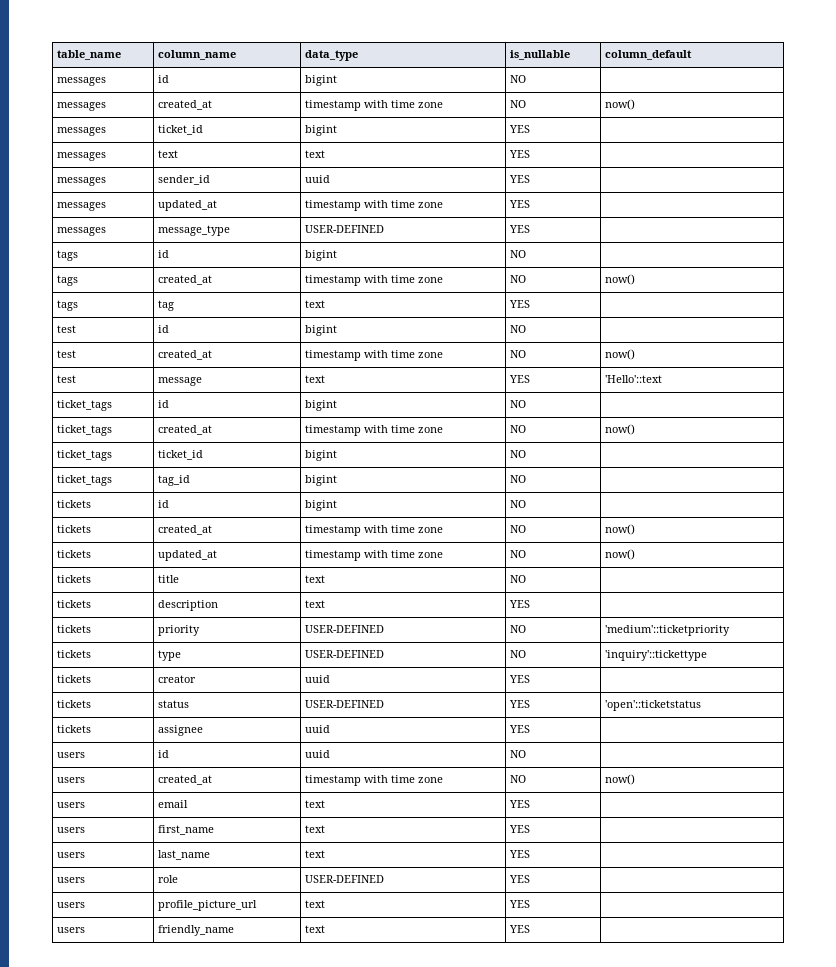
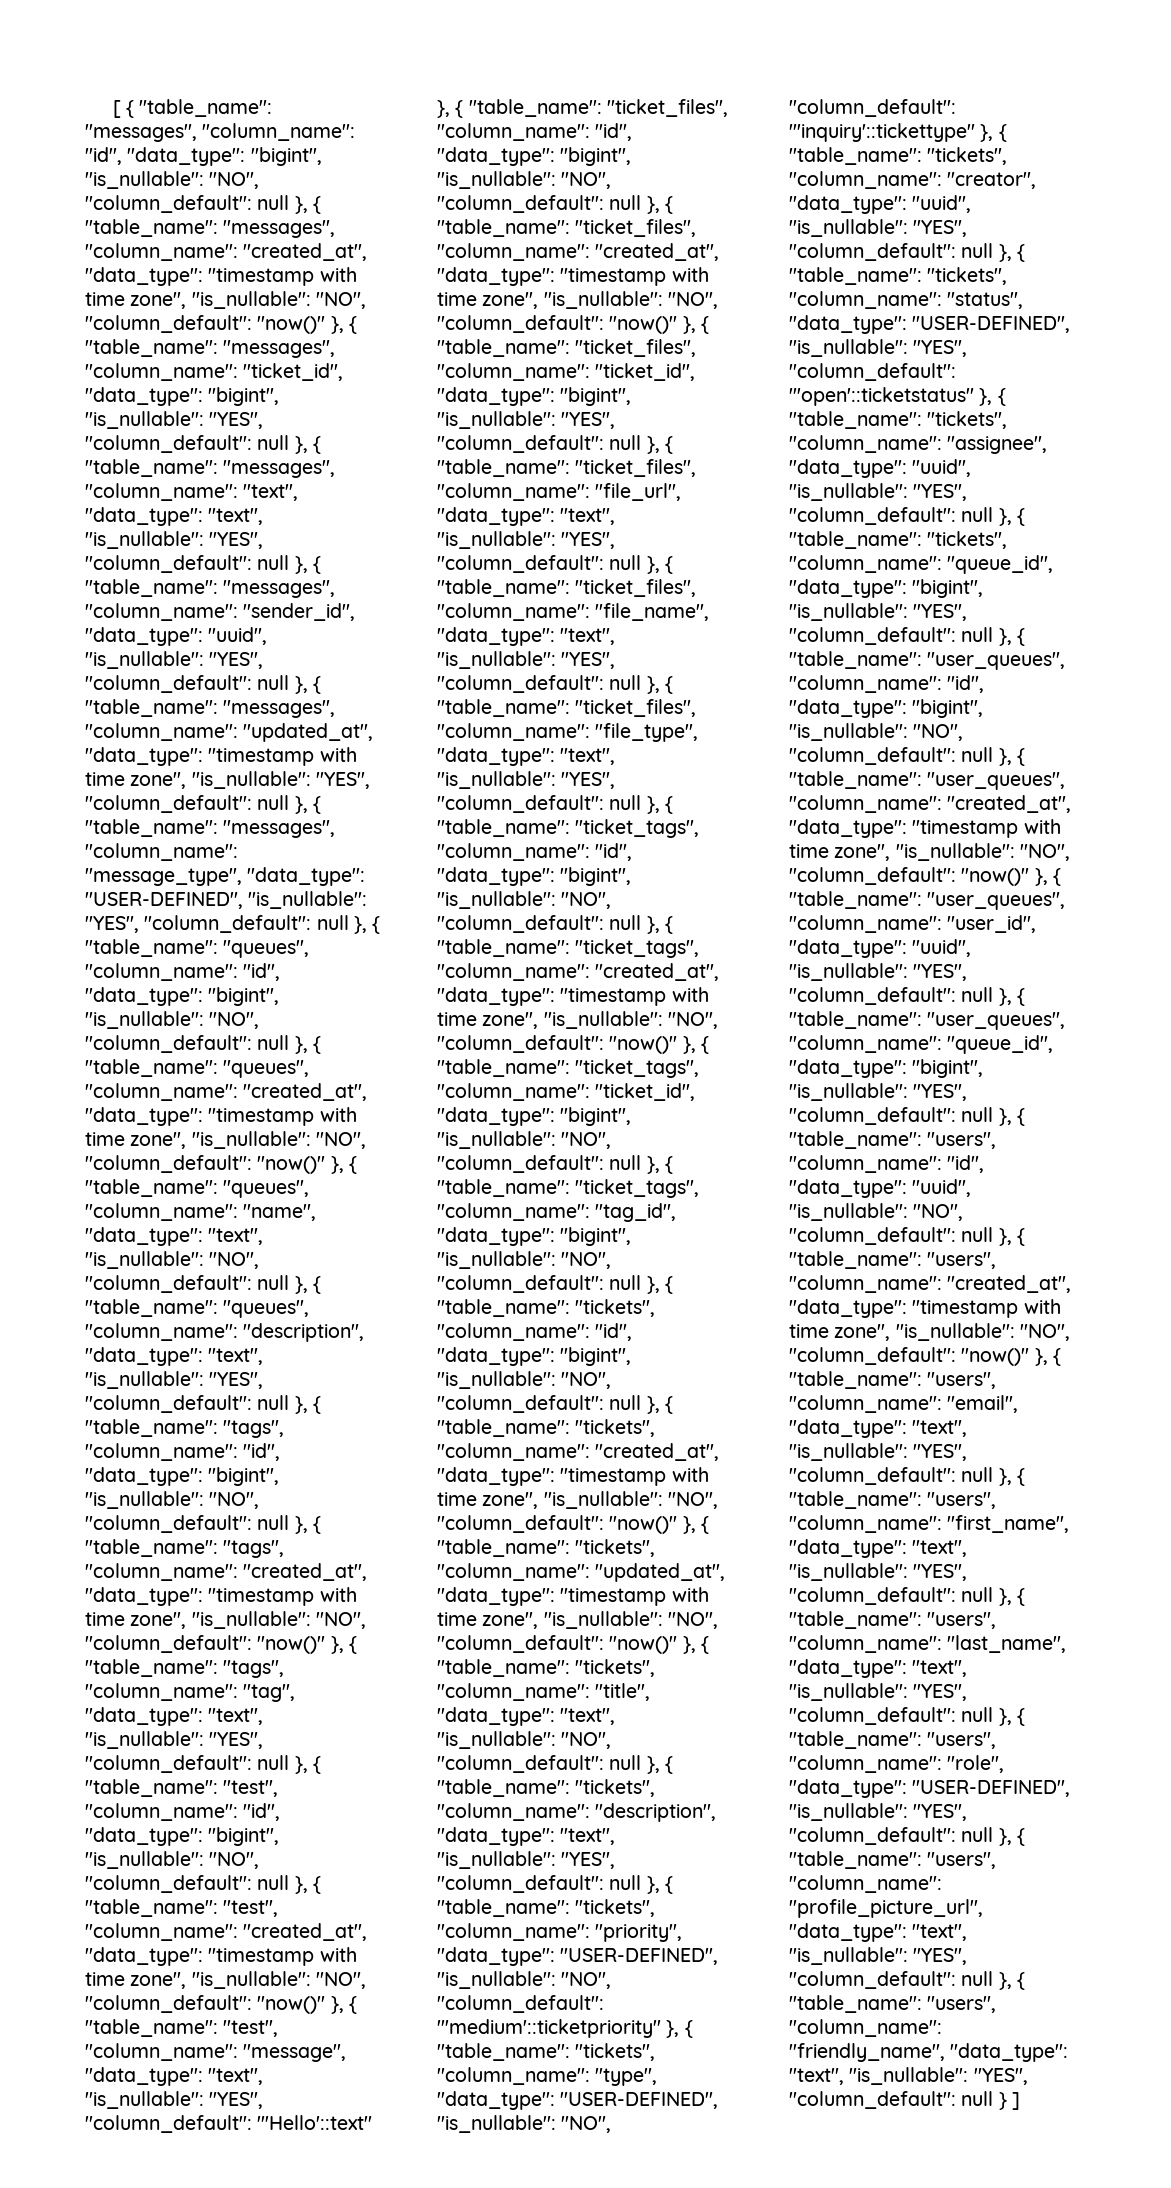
- table_name | column_name | data_type | is_nullable | column_default
- messages | id | bigint | NO |
- messages | created_at | timestamp with time zone | NO | now()
- messages | ticket_id | bigint | YES |
- messages | text | text | YES |
- messages | sender_id | uuid | YES |
- messages | updated_at | timestamp with time zone | YES |
- messages | message_type | USER-DEFINED | YES |
- tags | id | bigint | NO |
- tags | created_at | timestamp with time zone | NO | now()
- tags | tag | text | YES |
- test | id | bigint | NO |
- test | created_at | timestamp with time zone | NO | now()
- test | message | text | YES | 'Hello'::text
- ticket_tags | id | bigint | NO |
- ticket_tags | created_at | timestamp with time zone | NO | now()
- ticket_tags | ticket_id | bigint | NO |
- ticket_tags | tag_id | bigint | NO |
- tickets | id | bigint | NO |
- tickets | created_at | timestamp with time zone | NO | now()
- tickets | updated_at | timestamp with time zone | NO | now()
- tickets | title | text | NO |
- tickets | description | text | YES |
- tickets | priority | USER-DEFINED | NO | 'medium'::ticketpriority
- tickets | type | USER-DEFINED | NO | 'inquiry'::tickettype
- tickets | creator | uuid | YES |
- tickets | status | USER-DEFINED | YES | 'open'::ticketstatus
- tickets | assignee | uuid | YES |
- users | id | uuid | NO |
- users | created_at | timestamp with time zone | NO | now()
- users | email | text | YES |
- users | first_name | text | YES |
- users | last_name | text | YES |
- users | role | USER-DEFINED | YES |
- users | profile_picture_url | text | YES |
- users | friendly_name | text | YES |
+ [ { "table_name": "messages", "column_name": "id", "data_type": "bigint", "is_nullable": "NO", "column_default": null }, { "table_name": "messages", "column_name": "created_at", "data_type": "timestamp with time zone", "is_nullable": "NO", "column_default": "now()" }, { "table_name": "messages", "column_name": "ticket_id", "data_type": "bigint", "is_nullable": "YES", "column_default": null }, { "table_name": "messages", "column_name": "text", "data_type": "text", "is_nullable": "YES", "column_default": null }, { "table_name": "messages", "column_name": "sender_id", "data_type": "uuid", "is_nullable": "YES", "column_default": null }, { "table_name": "messages", "column_name": "updated_at", "data_type": "timestamp with time zone", "is_nullable": "YES", "column_default": null }, { "table_name": "messages", "column_name": "message_type", "data_type": "USER-DEFINED", "is_nullable": "YES", "column_default": null }, { "table_name": "queues", "column_name": "id", "data_type": "bigint", "is_nullable": "NO", "column_default": null }, { "table_name": "queues", "column_name": "created_at", "data_type": "timestamp with time zone", "is_nullable": "NO", "column_default": "now()" }, { "table_name": "queues", "column_name": "name", "data_type": "text", "is_nullable": "NO", "column_default": null }, { "table_name": "queues", "column_name": "description", "data_type": "text", "is_nullable": "YES", "column_default": null }, { "table_name": "tags", "column_name": "id", "data_type": "bigint", "is_nullable": "NO", "column_default": null }, { "table_name": "tags", "column_name": "created_at", "data_type": "timestamp with time zone", "is_nullable": "NO", "column_default": "now()" }, { "table_name": "tags", "column_name": "tag", "data_type": "text", "is_nullable": "YES", "column_default": null }, { "table_name": "test", "column_name": "id", "data_type": "bigint", "is_nullable": "NO", "column_default": null }, { "table_name": "test", "column_name": "created_at", "data_type": "timestamp with time zone", "is_nullable": "NO", "column_default": "now()" }, { "table_name": "test", "column_name": "message", "data_type": "text", "is_nullable": "YES", "column_default": "'Hello'::text" }, { "table_name": "ticket_files", "column_name": "id", "data_type": "bigint", "is_nullable": "NO", "column_default": null }, { "table_name": "ticket_files", "column_name": "created_at", "data_type": "timestamp with time zone", "is_nullable": "NO", "column_default": "now()" }, { "table_name": "ticket_files", "column_name": "ticket_id", "data_type": "bigint", "is_nullable": "YES", "column_default": null }, { "table_name": "ticket_files", "column_name": "file_url", "data_type": "text", "is_nullable": "YES", "column_default": null }, { "table_name": "ticket_files", "column_name": "file_name", "data_type": "text", "is_nullable": "YES", "column_default": null }, { "table_name": "ticket_files", "column_name": "file_type", "data_type": "text", "is_nullable": "YES", "column_default": null }, { "table_name": "ticket_tags", "column_name": "id", "data_type": "bigint", "is_nullable": "NO", "column_default": null }, { "table_name": "ticket_tags", "column_name": "created_at", "data_type": "timestamp with time zone", "is_nullable": "NO", "column_default": "now()" }, { "table_name": "ticket_tags", "column_name": "ticket_id", "data_type": "bigint", "is_nullable": "NO", "column_default": null }, { "table_name": "ticket_tags", "column_name": "tag_id", "data_type": "bigint", "is_nullable": "NO", "column_default": null }, { "table_name": "tickets", "column_name": "id", "data_type": "bigint", "is_nullable": "NO", "column_default": null }, { "table_name": "tickets", "column_name": "created_at", "data_type": "timestamp with time zone", "is_nullable": "NO", "column_default": "now()" }, { "table_name": "tickets", "column_name": "updated_at", "data_type": "timestamp with time zone", "is_nullable": "NO", "column_default": "now()" }, { "table_name": "tickets", "column_name": "title", "data_type": "text", "is_nullable": "NO", "column_default": null }, { "table_name": "tickets", "column_name": "description", "data_type": "text", "is_nullable": "YES", "column_default": null }, { "table_name": "tickets", "column_name": "priority", "data_type": "USER-DEFINED", "is_nullable": "NO", "column_default": "'medium'::ticketpriority" }, { "table_name": "tickets", "column_name": "type", "data_type": "USER-DEFINED", "is_nullable": "NO", "column_default": "'inquiry'::tickettype" }, { "table_name": "tickets", "column_name": "creator", "data_type": "uuid", "is_nullable": "YES", "column_default": null }, { "table_name": "tickets", "column_name": "status", "data_type": "USER-DEFINED", "is_nullable": "YES", "column_default": "'open'::ticketstatus" }, { "table_name": "tickets", "column_name": "assignee", "data_type": "uuid", "is_nullable": "YES", "column_default": null }, { "table_name": "tickets", "column_name": "queue_id", "data_type": "bigint", "is_nullable": "YES", "column_default": null }, { "table_name": "user_queues", "column_name": "id", "data_type": "bigint", "is_nullable": "NO", "column_default": null }, { "table_name": "user_queues", "column_name": "created_at", "data_type": "timestamp with time zone", "is_nullable": "NO", "column_default": "now()" }, { "table_name": "user_queues", "column_name": "user_id", "data_type": "uuid", "is_nullable": "YES", "column_default": null }, { "table_name": "user_queues", "column_name": "queue_id", "data_type": "bigint", "is_nullable": "YES", "column_default": null }, { "table_name": "users", "column_name": "id", "data_type": "uuid", "is_nullable": "NO", "column_default": null }, { "table_name": "users", "column_name": "created_at", "data_type": "timestamp with time zone", "is_nullable": "NO", "column_default": "now()" }, { "table_name": "users", "column_name": "email", "data_type": "text", "is_nullable": "YES", "column_default": null }, { "table_name": "users", "column_name": "first_name", "data_type": "text", "is_nullable": "YES", "column_default": null }, { "table_name": "users", "column_name": "last_name", "data_type": "text", "is_nullable": "YES", "column_default": null }, { "table_name": "users", "column_name": "role", "data_type": "USER-DEFINED", "is_nullable": "YES", "column_default": null }, { "table_name": "users", "column_name": "profile_picture_url", "data_type": "text", "is_nullable": "YES", "column_default": null }, { "table_name": "users", "column_name": "friendly_name", "data_type": "text", "is_nullable": "YES", "column_default": null } ]

